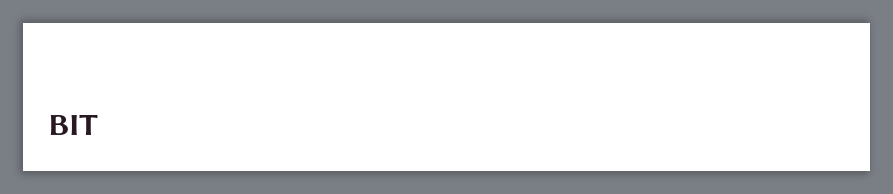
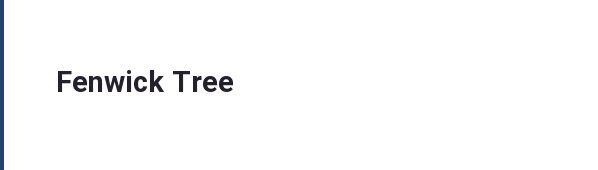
- BIT
+ Fenwick Tree

